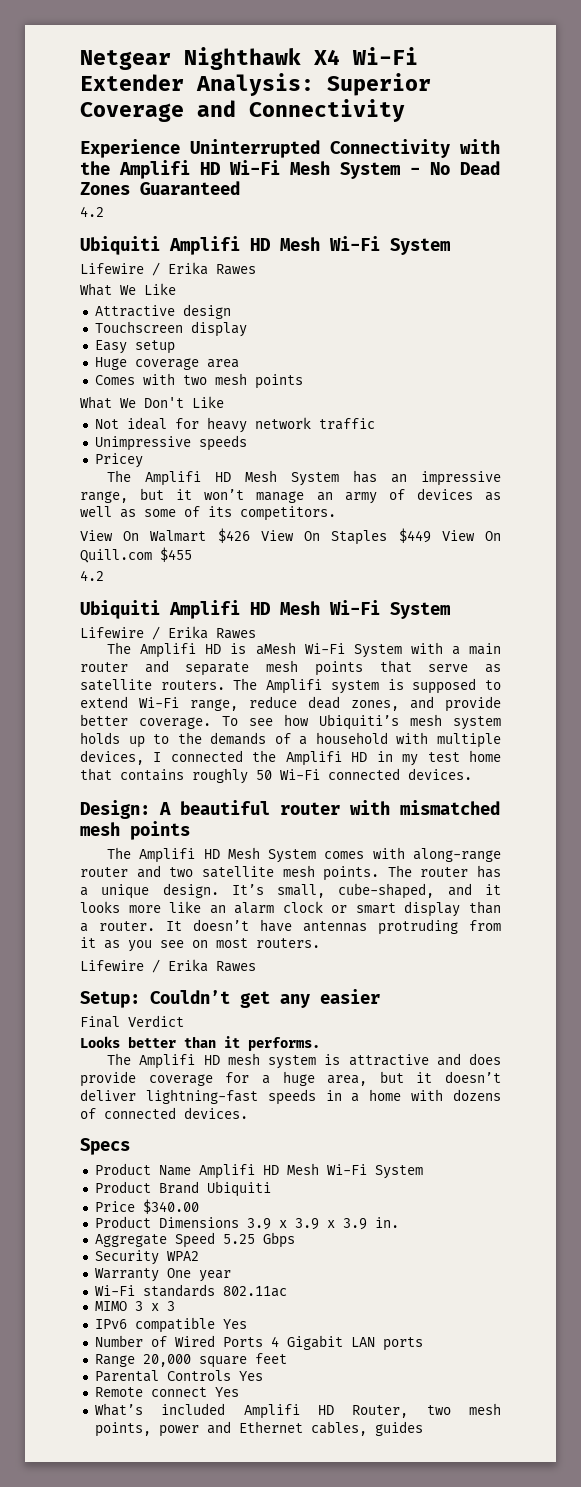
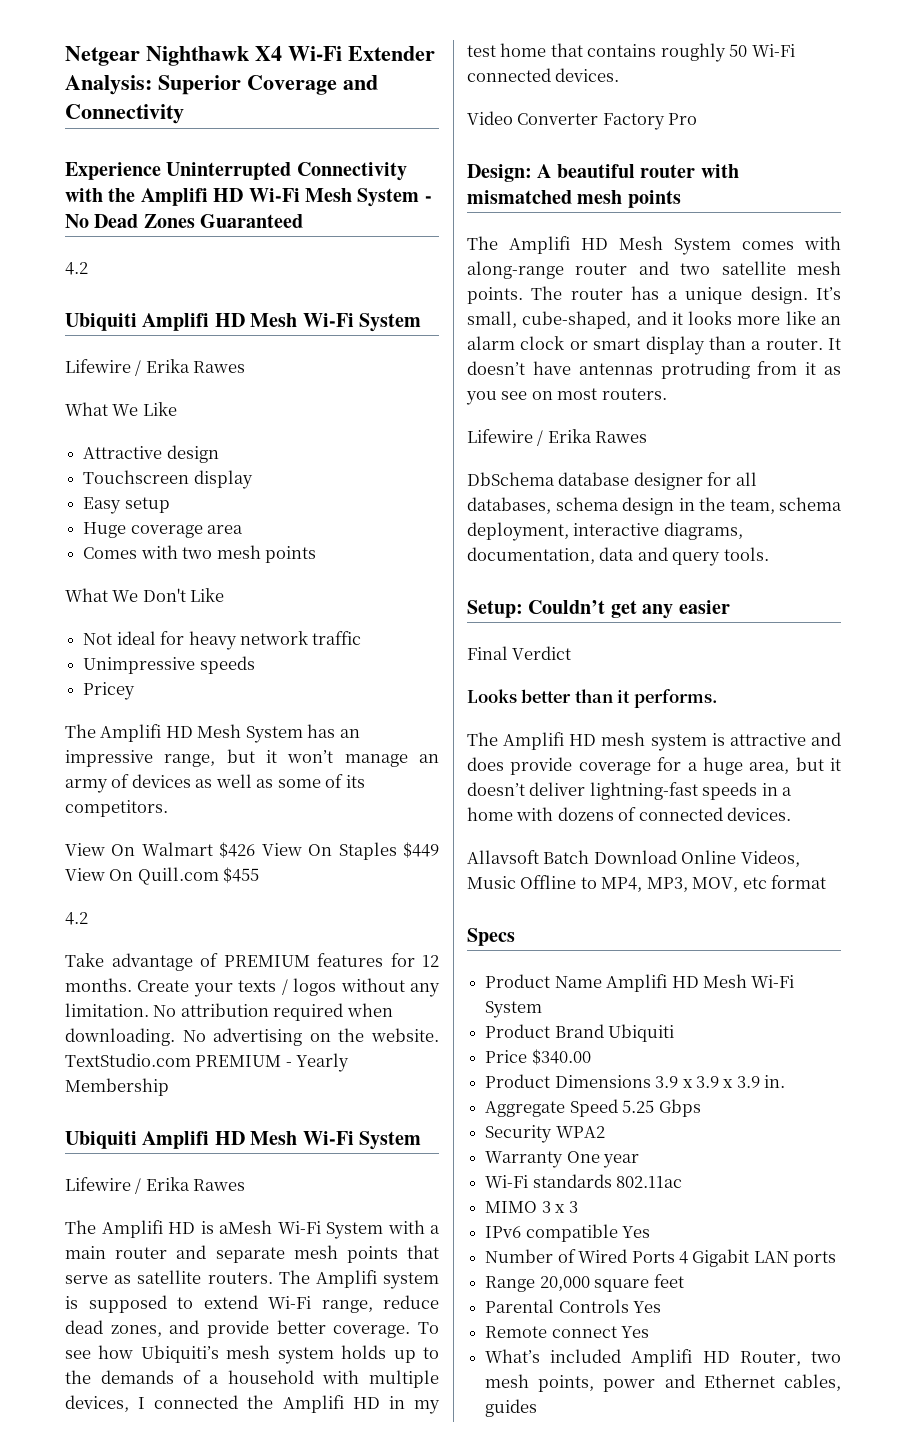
+ Take advantage of PREMIUM features for 12 months. Create your texts / logos without any limitation. No attribution required when downloading. No advertising on the website. TextStudio.com PREMIUM - Yearly Membership
+ Video Converter Factory Pro
+ DbSchema database designer for all databases, schema design in the team, schema deployment, interactive diagrams, documentation, data and query tools.
+ Allavsoft Batch Download Online Videos, Music Offline to MP4, MP3, MOV, etc format

